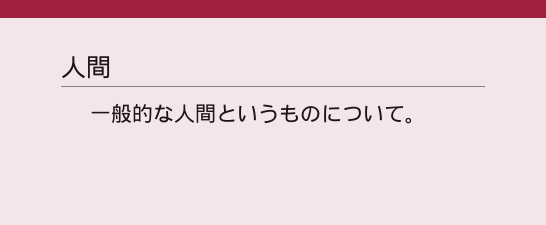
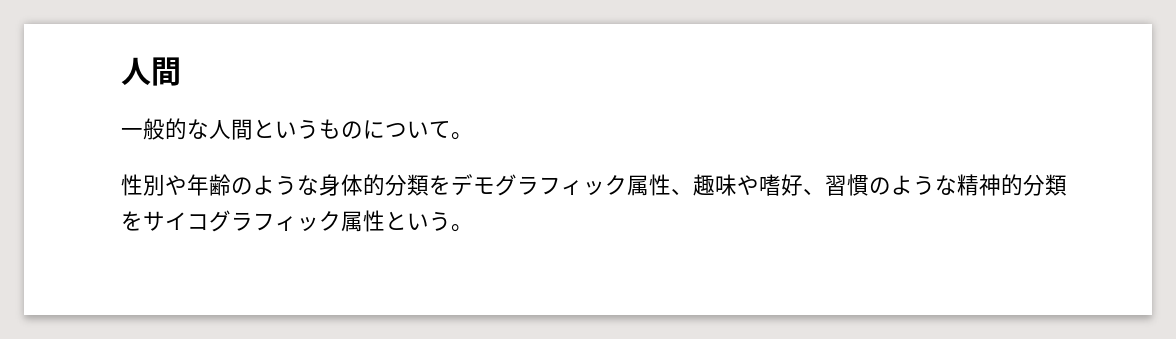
+ 性別や年齢のような身体的分類をデモグラフィック属性、趣味や嗜好、習慣のような精神的分類をサイコグラフィック属性という。

